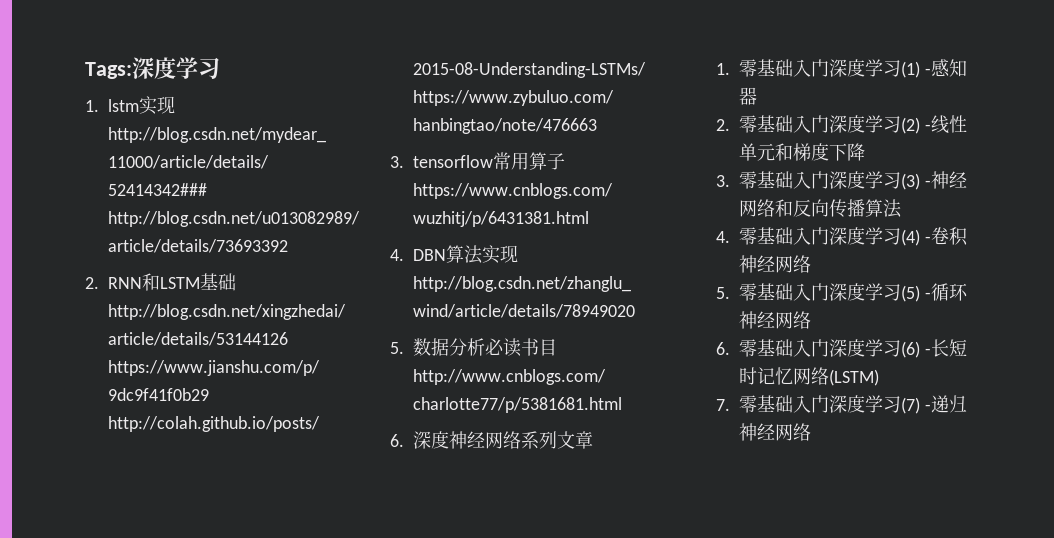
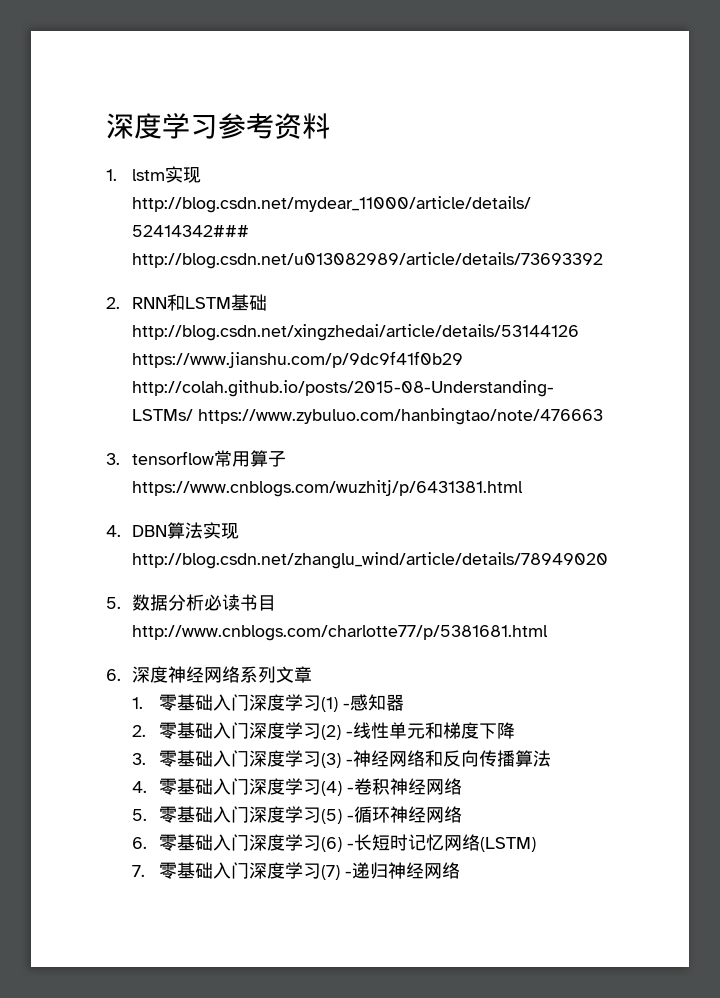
- Tags:深度学习
+ 深度学习参考资料

